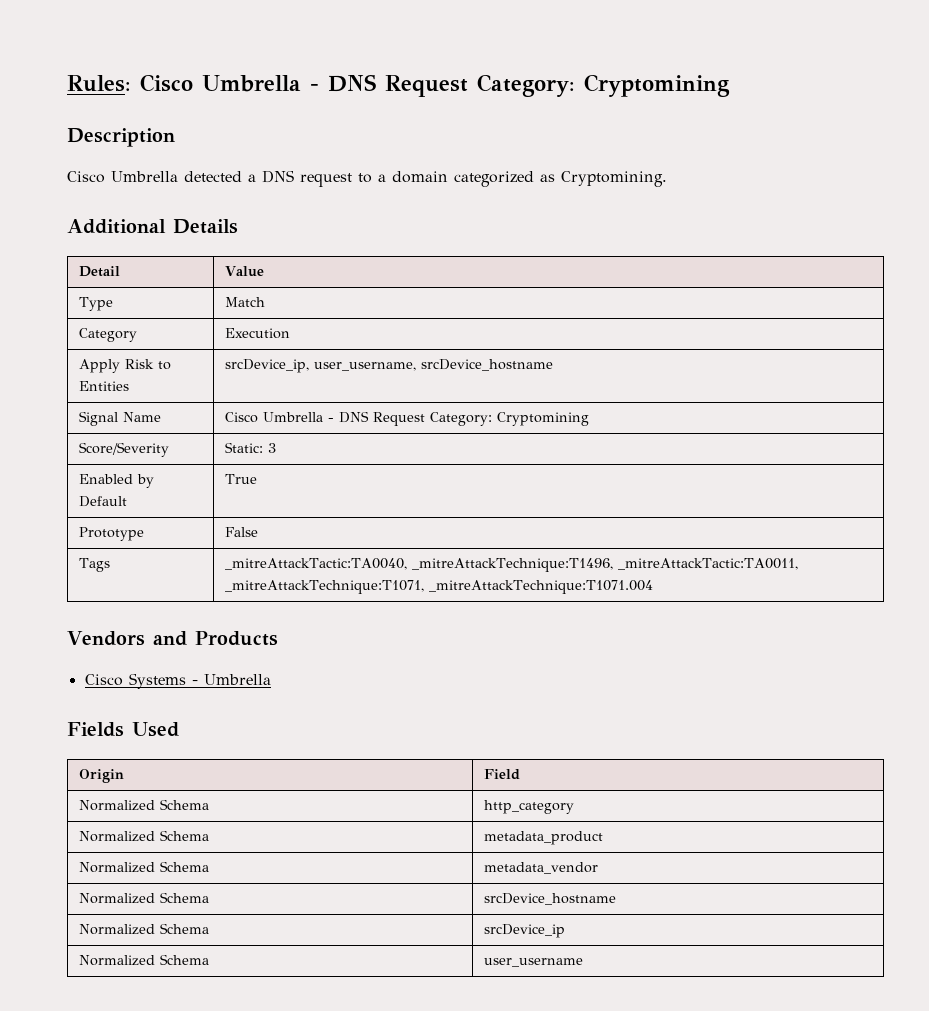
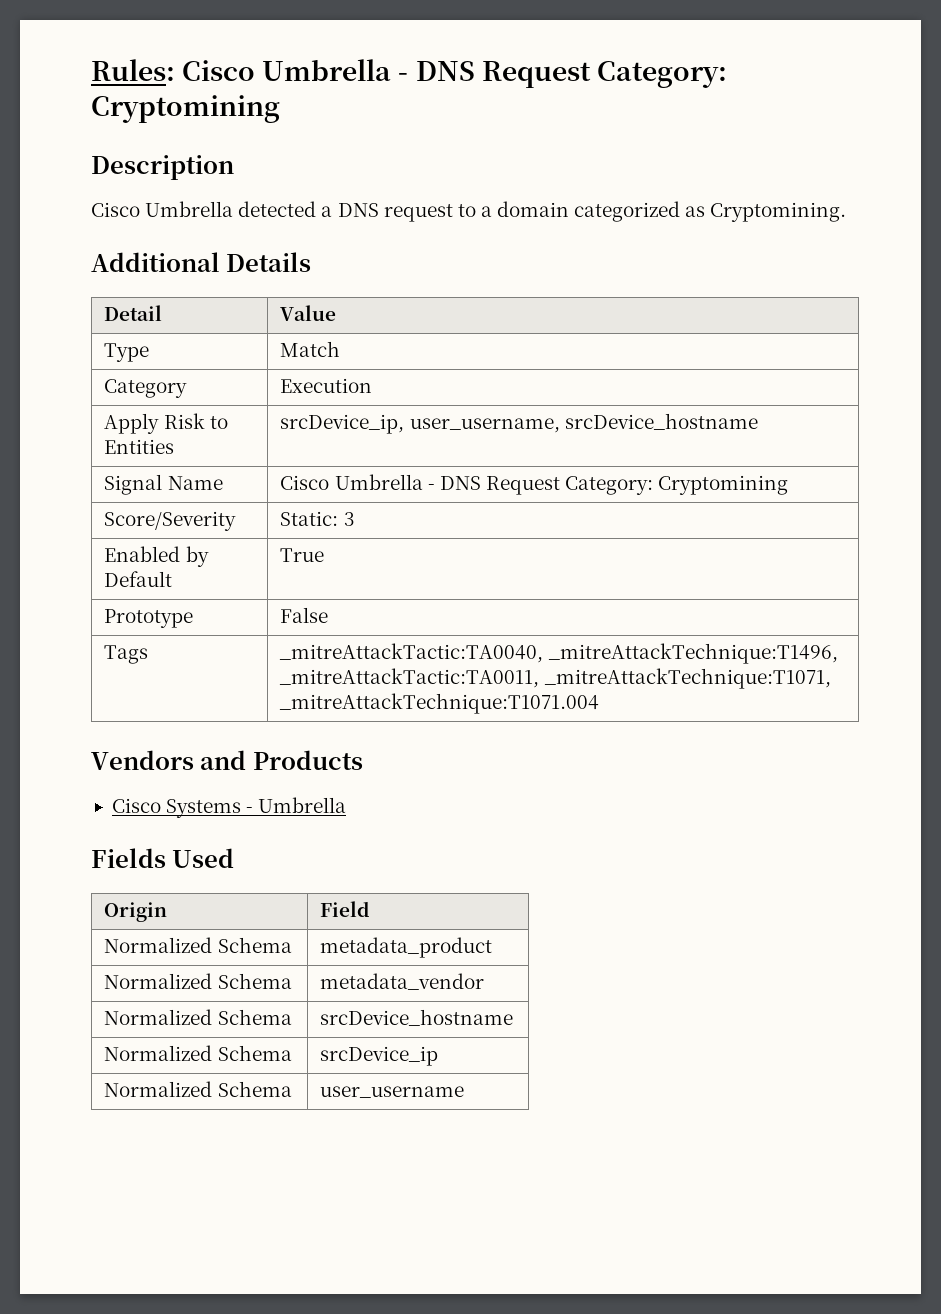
- Normalized Schema | http_category

